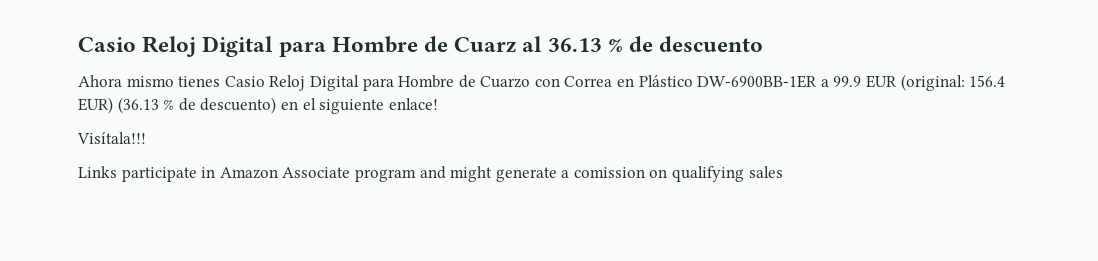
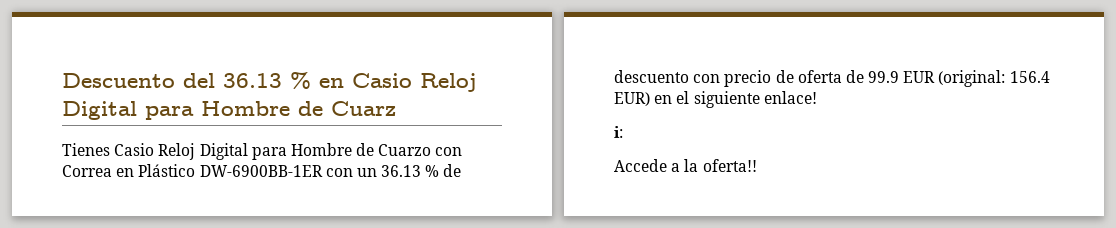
- Casio Reloj Digital para Hombre de Cuarz al 36.13 % de descuento
- Ahora mismo tienes Casio Reloj Digital para Hombre de Cuarzo con Correa en Plástico DW-6900BB-1ER a 99.9 EUR (original: 156.4 EUR) (36.13 % de descuento) en el siguiente enlace!
+ Descuento del 36.13 % en Casio Reloj Digital para Hombre de Cuarz
+ Tienes Casio Reloj Digital para Hombre de Cuarzo con Correa en Plástico DW-6900BB-1ER con un 36.13 % de descuento con precio de oferta de 99.9 EUR (original: 156.4 EUR) en el siguiente enlace!
- Visítala!!!
- Links participate in Amazon Associate program and might generate a comission on qualifying sales
+ ℹ:
+ Accede a la oferta!!

